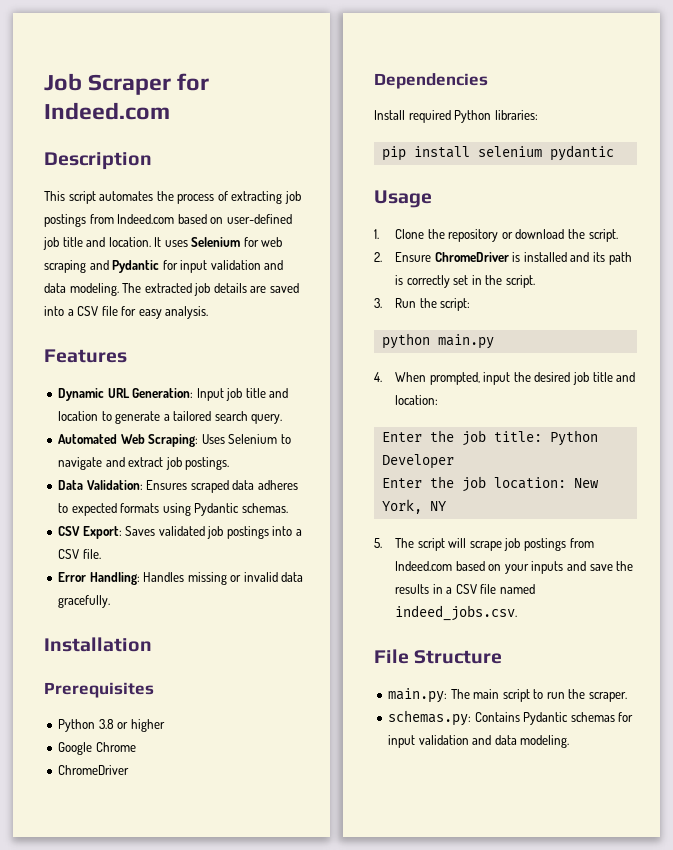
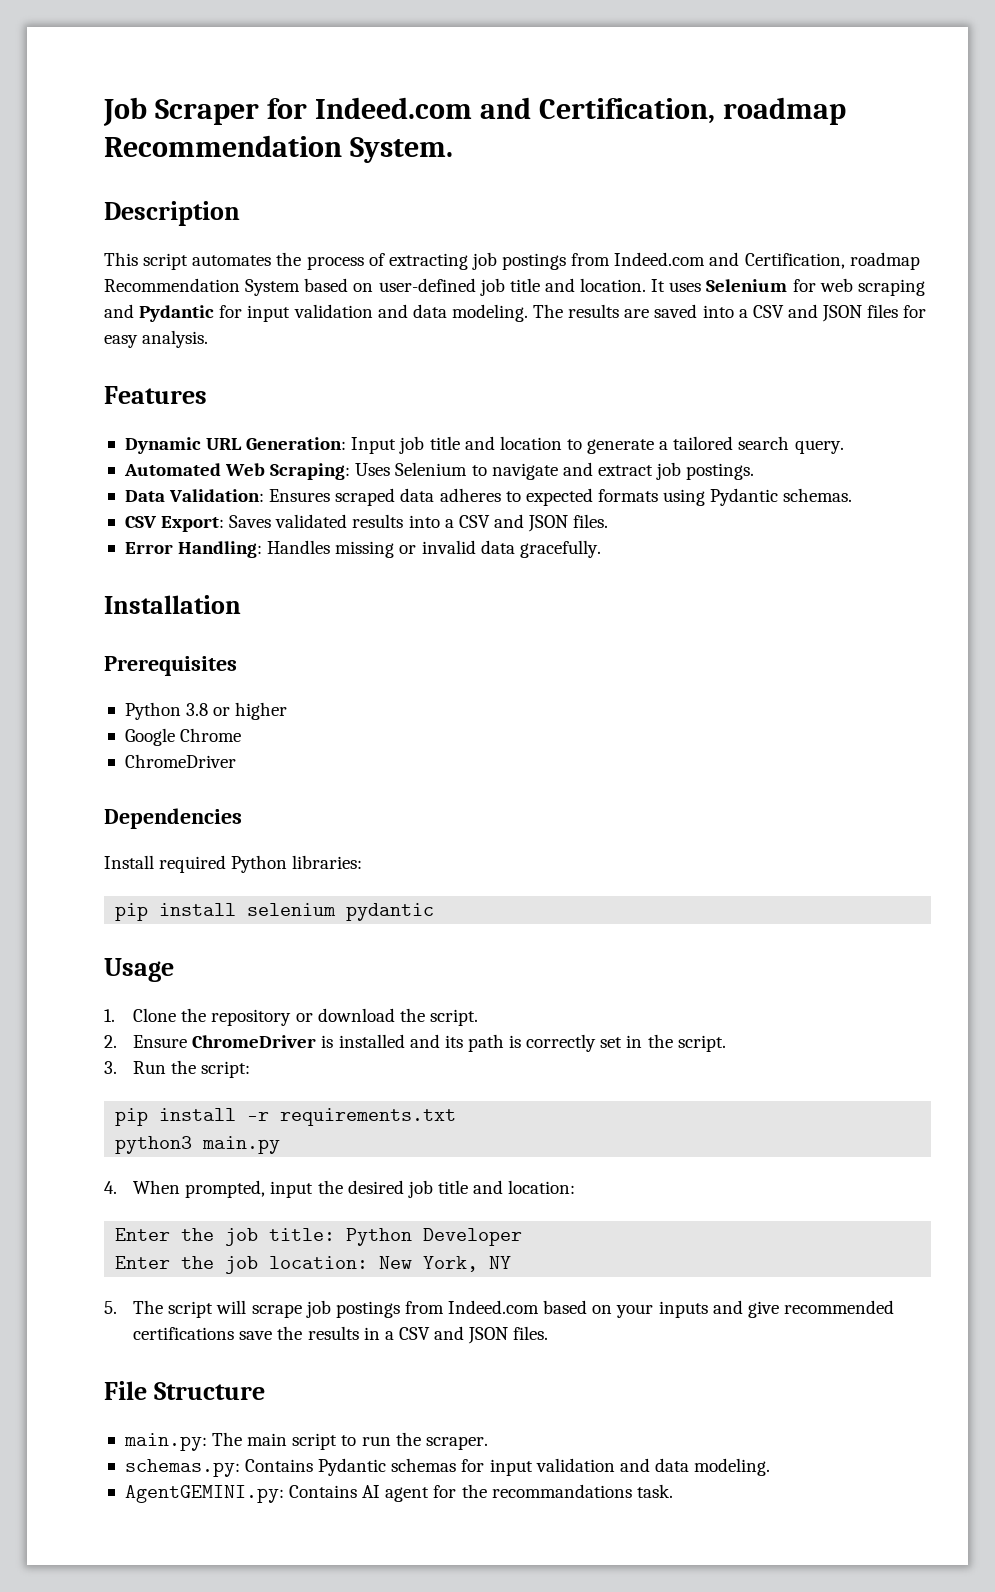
- Job Scraper for Indeed.com
+ Job Scraper for Indeed.com and Certification, roadmap Recommendation System.
- This script automates the process of extracting job postings from Indeed.com based on user-defined job title and location.
+ This script automates the process of extracting job postings from Indeed.com and Certification, roadmap Recommendation System based on user-defined job title and location.
- The extracted job details are saved into a CSV file for easy analysis.
+ The results are saved into a CSV and JSON files for easy analysis.
- CSV Export: Saves validated job postings into a CSV file.
+ CSV Export: Saves validated results into a CSV and JSON files.
- python main.py
+ pip install -r requirements.txt
+ python3 main.py
- 5. The script will scrape job postings from Indeed.com based on your inputs and save the results in a CSV file named indeed_jobs.csv.
+ 5. The script will scrape job postings from Indeed.com based on your inputs and give recommended certifications save the results in a CSV and JSON files.
+ AgentGEMINI.py: Contains AI agent for the recommandations task.

